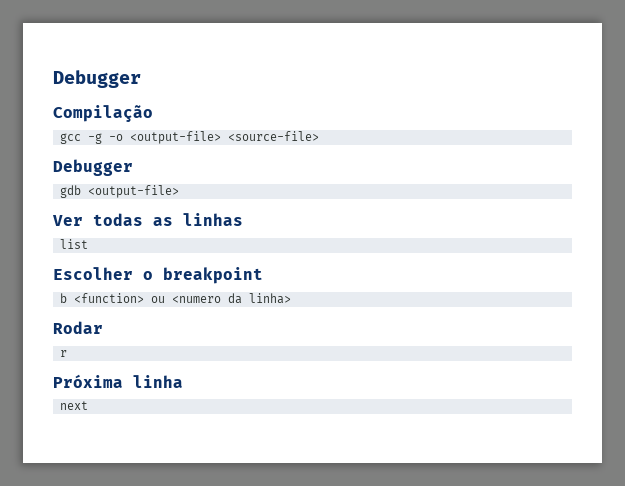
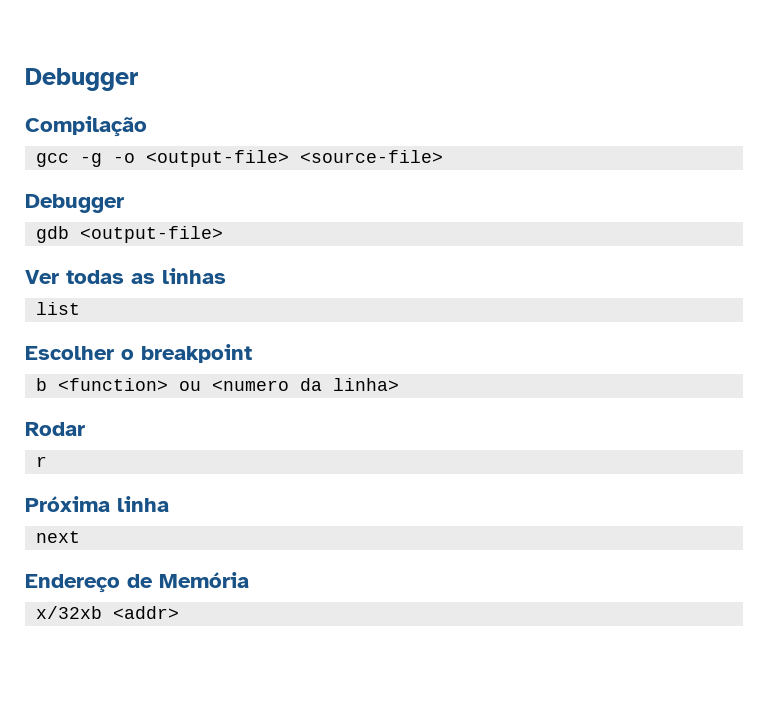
+ Endereço de Memória
+ x/32xb <addr>

